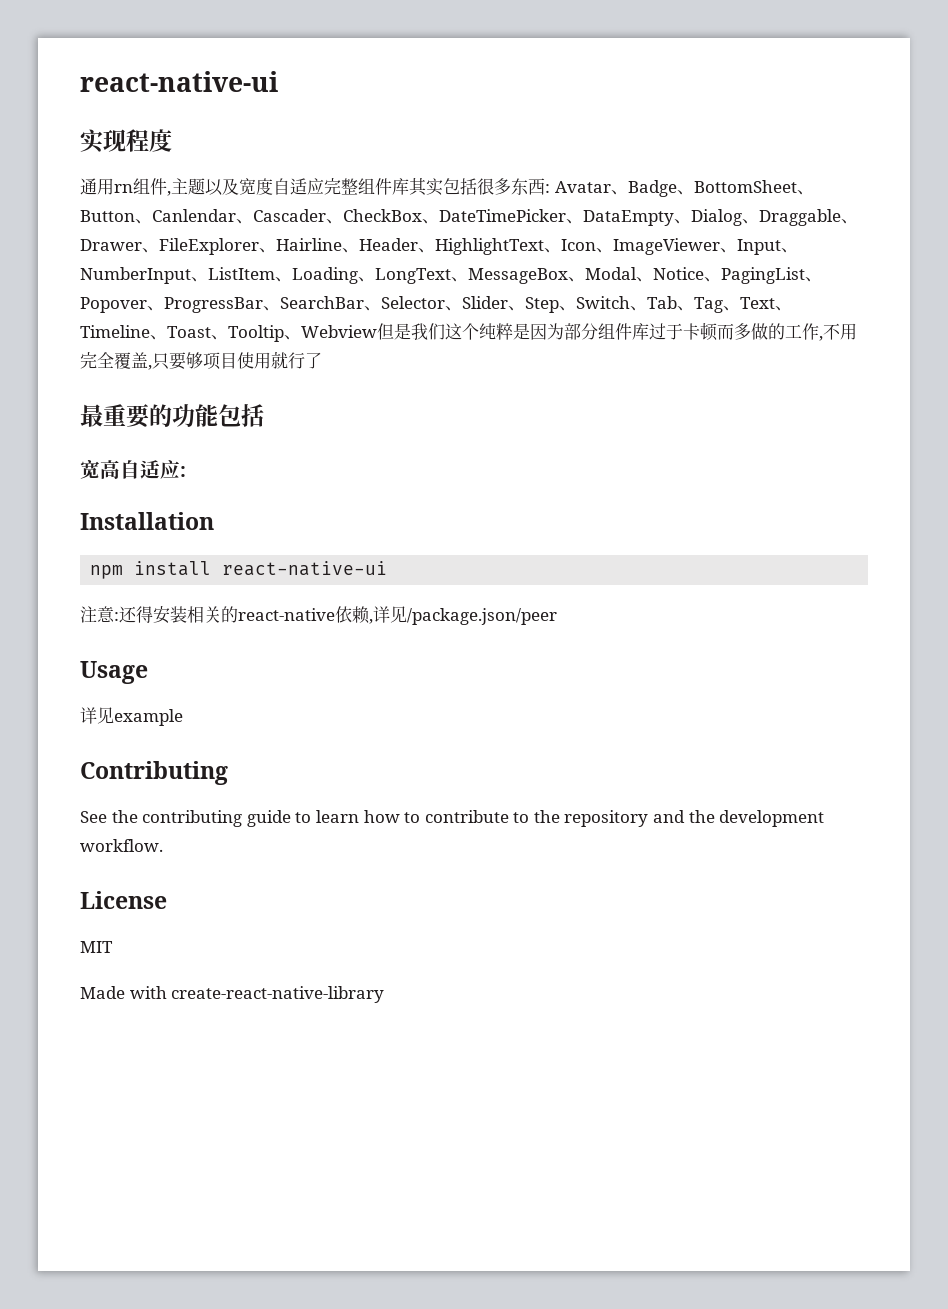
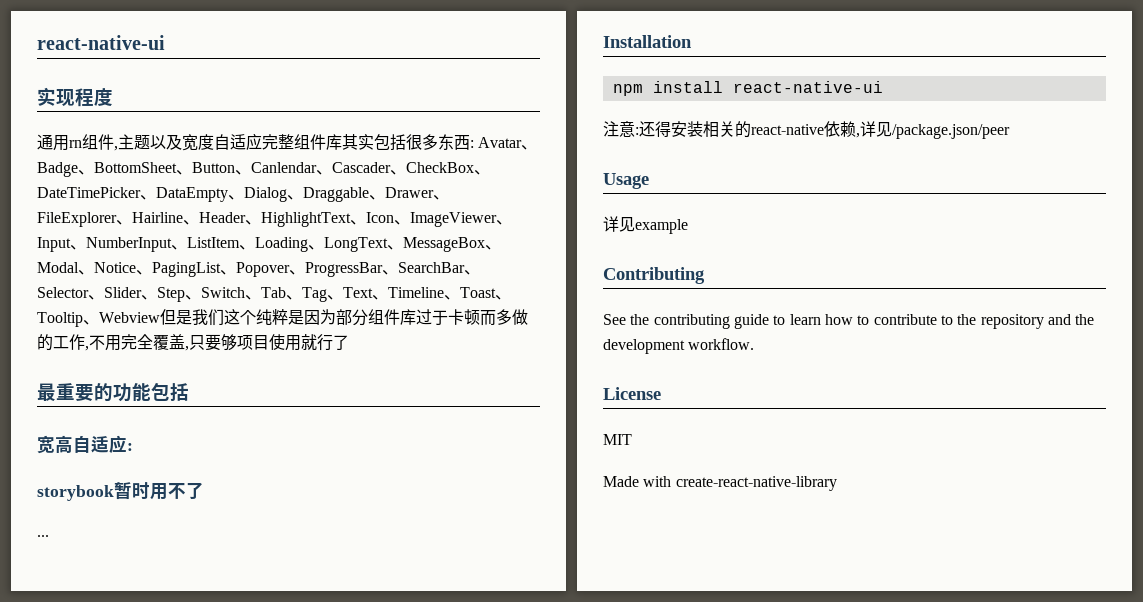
+ storybook暂时用不了
+ ...

